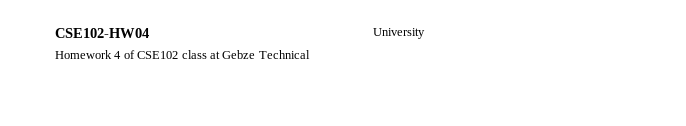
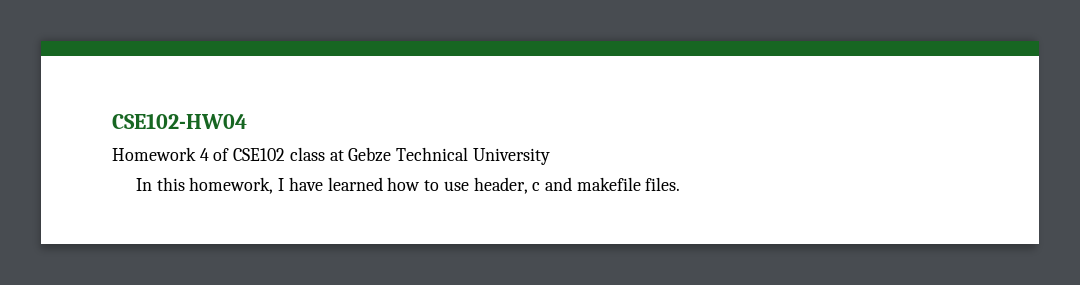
+ In this homework, I have learned how to use header, c and makefile files.

